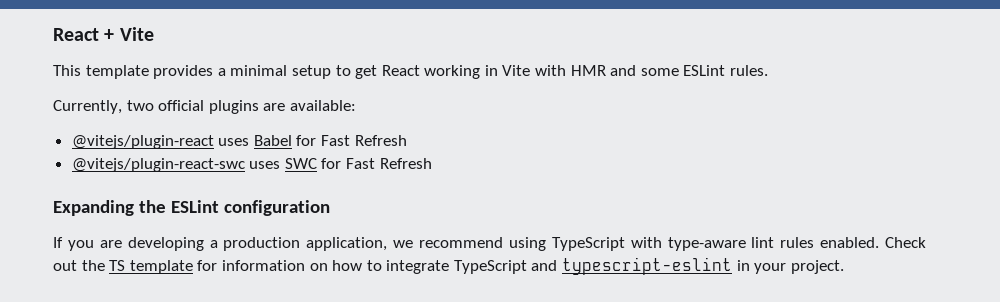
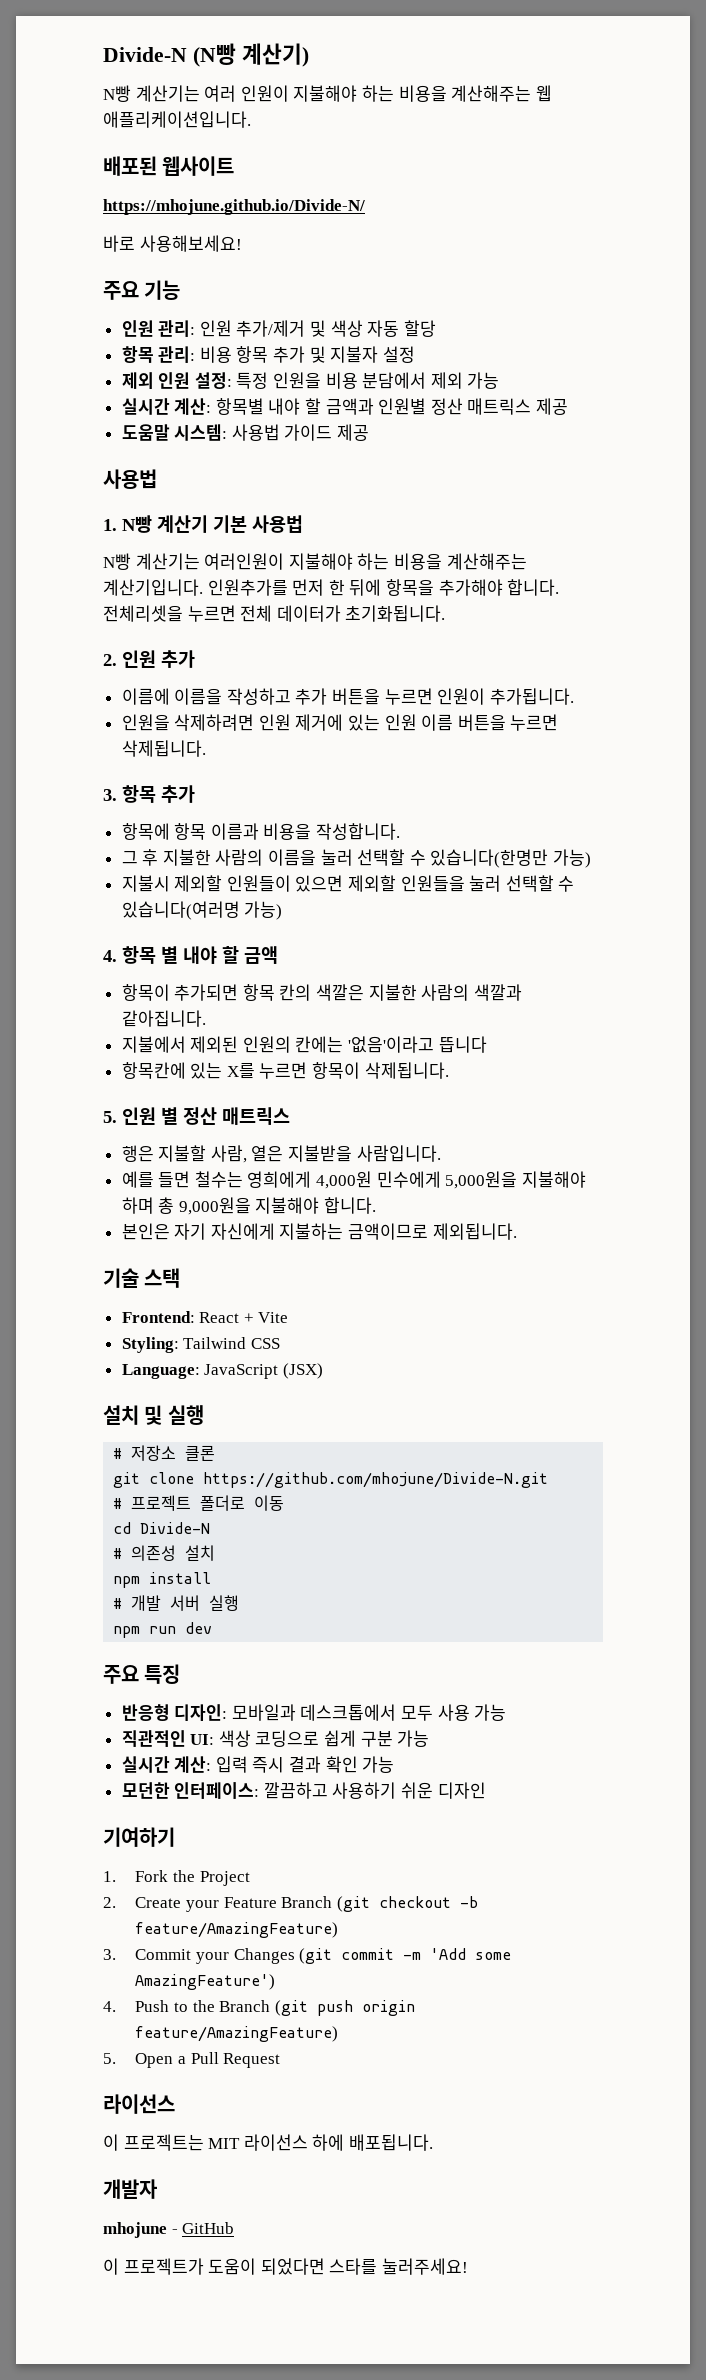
- React + Vite
- This template provides a minimal setup to get React working in Vite with HMR and some ESLint rules.
- Currently, two official plugins are available:
- @vitejs/plugin-react uses Babel for Fast Refresh
- @vitejs/plugin-react-swc uses SWC for Fast Refresh
- Expanding the ESLint configuration
- If you are developing a production application, we recommend using TypeScript with type-aware lint rules enabled. Check out the TS template for information on how to integrate TypeScript and typescript-eslint in your project.
+ Divide-N (N빵 계산기)
+ N빵 계산기는 여러 인원이 지불해야 하는 비용을 계산해주는 웹 애플리케이션입니다.
+ 배포된 웹사이트
+ https://mhojune.github.io/Divide-N/
+ 바로 사용해보세요!
+ 주요 기능
+ 인원 관리: 인원 추가/제거 및 색상 자동 할당
+ 항목 관리: 비용 항목 추가 및 지불자 설정
+ 제외 인원 설정: 특정 인원을 비용 분담에서 제외 가능
+ 실시간 계산: 항목별 내야 할 금액과 인원별 정산 매트릭스 제공
+ 도움말 시스템: 사용법 가이드 제공
+ 사용법
+ 1. N빵 계산기 기본 사용법
+ N빵 계산기는 여러인원이 지불해야 하는 비용을 계산해주는 계산기입니다. 인원추가를 먼저 한 뒤에 항목을 추가해야 합니다. 전체리셋을 누르면 전체 데이터가 초기화됩니다.
+ 2. 인원 추가
+ 이름에 이름을 작성하고 추가 버튼을 누르면 인원이 추가됩니다.
+ 인원을 삭제하려면 인원 제거에 있는 인원 이름 버튼을 누르면 삭제됩니다.
+ 3. 항목 추가
+ 항목에 항목 이름과 비용을 작성합니다.
+ 그 후 지불한 사람의 이름을 눌러 선택할 수 있습니다(한명만 가능)
+ 지불시 제외할 인원들이 있으면 제외할 인원들을 눌러 선택할 수 있습니다(여러명 가능)
+ 4. 항목 별 내야 할 금액
+ 항목이 추가되면 항목 칸의 색깔은 지불한 사람의 색깔과 같아집니다.
+ 지불에서 제외된 인원의 칸에는 '없음'이라고 뜹니다
+ 항목칸에 있는 X를 누르면 항목이 삭제됩니다.
+ 5. 인원 별 정산 매트릭스
+ 행은 지불할 사람, 열은 지불받을 사람입니다.
+ 예를 들면 철수는 영희에게 4,000원 민수에게 5,000원을 지불해야 하며 총 9,000원을 지불해야 합니다.
+ 본인은 자기 자신에게 지불하는 금액이므로 제외됩니다.
+ 기술 스택
+ Frontend: React + Vite
+ Styling: Tailwind CSS
+ Language: JavaScript (JSX)
+ 설치 및 실행
+ # 저장소 클론
+ git clone https://github.com/mhojune/Divide-N.git
+ # 프로젝트 폴더로 이동
+ cd Divide-N
+ # 의존성 설치
+ npm install
+ # 개발 서버 실행
+ npm run dev
+ 주요 특징
+ 반응형 디자인: 모바일과 데스크톱에서 모두 사용 가능
+ 직관적인 UI: 색상 코딩으로 쉽게 구분 가능
+ 실시간 계산: 입력 즉시 결과 확인 가능
+ 모던한 인터페이스: 깔끔하고 사용하기 쉬운 디자인
+ 기여하기
+ 1. Fork the Project
+ 2. Create your Feature Branch (git checkout -b feature/AmazingFeature)
+ 3. Commit your Changes (git commit -m 'Add some AmazingFeature')
+ 4. Push to the Branch (git push origin feature/AmazingFeature)
+ 5. Open a Pull Request
+ 라이선스
+ 이 프로젝트는 MIT 라이선스 하에 배포됩니다.
+ 개발자
+ mhojune - GitHub
+ 이 프로젝트가 도움이 되었다면 스타를 눌러주세요!

